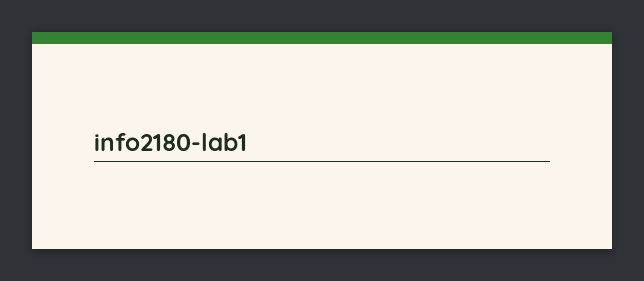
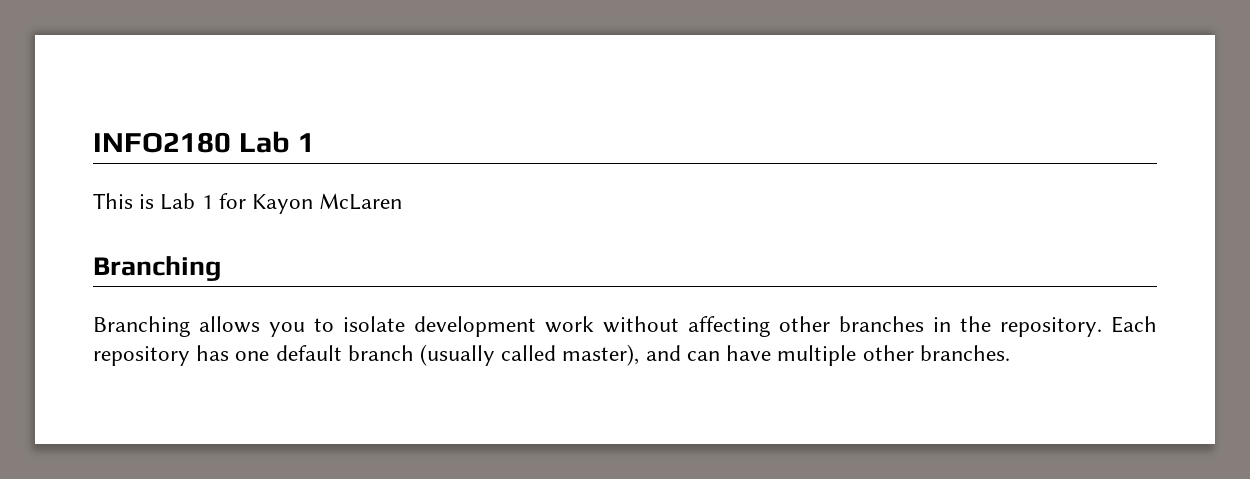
- info2180-lab1
+ INFO2180 Lab 1
+ This is Lab 1 for Kayon McLaren
+ Branching
+ Branching allows you to isolate development work without affecting other branches in the repository. Each repository has one default branch (usually called master), and can have multiple other branches.

